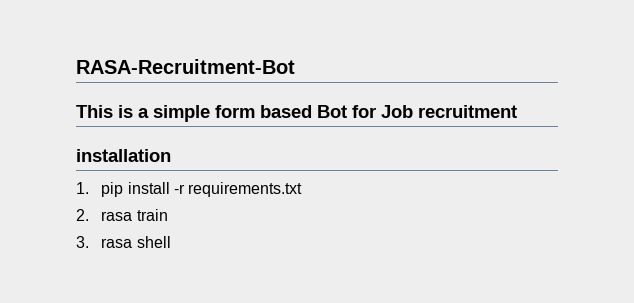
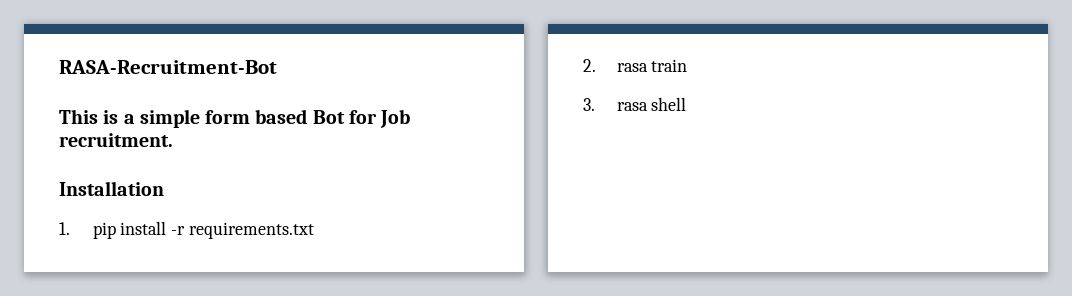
- This is a simple form based Bot for Job recruitment
- installation
+ This is a simple form based Bot for Job recruitment.
+ Installation

